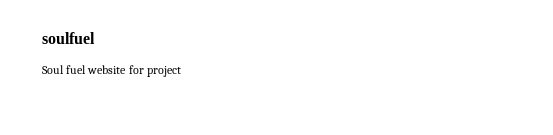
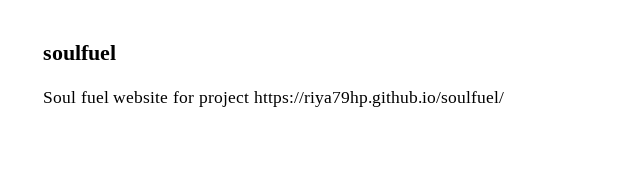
- Soul fuel website for project
+ Soul fuel website for project https://riya79hp.github.io/soulfuel/

